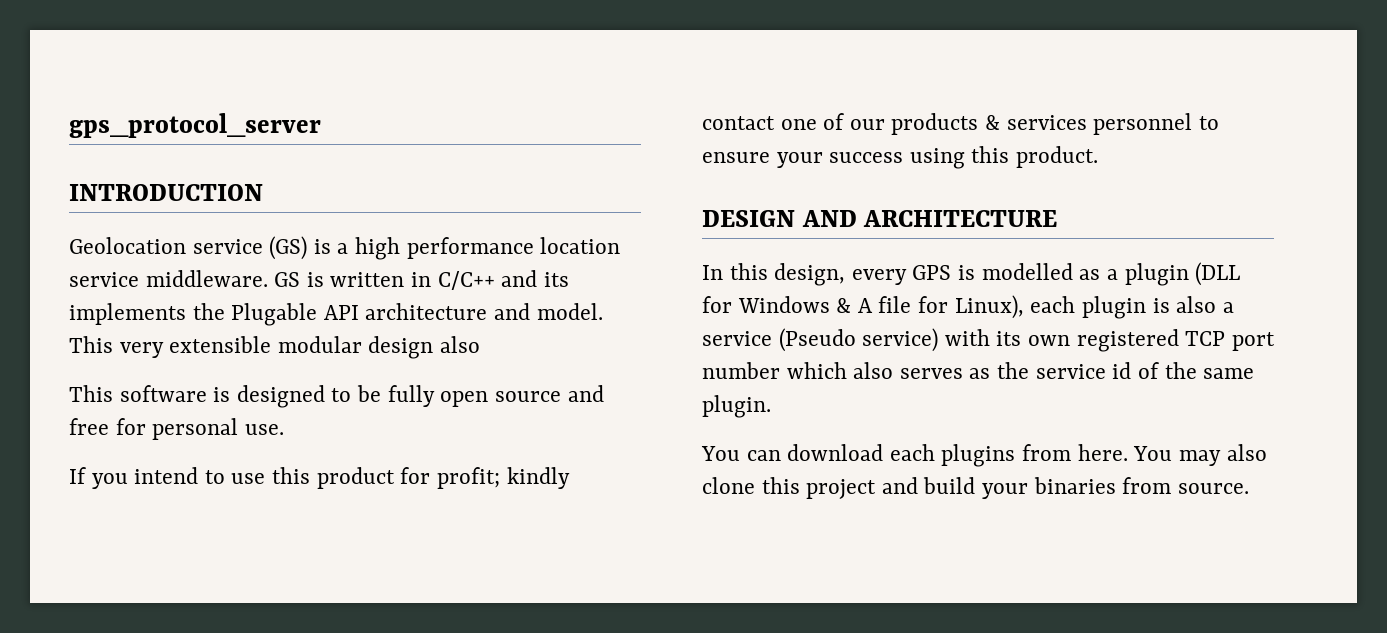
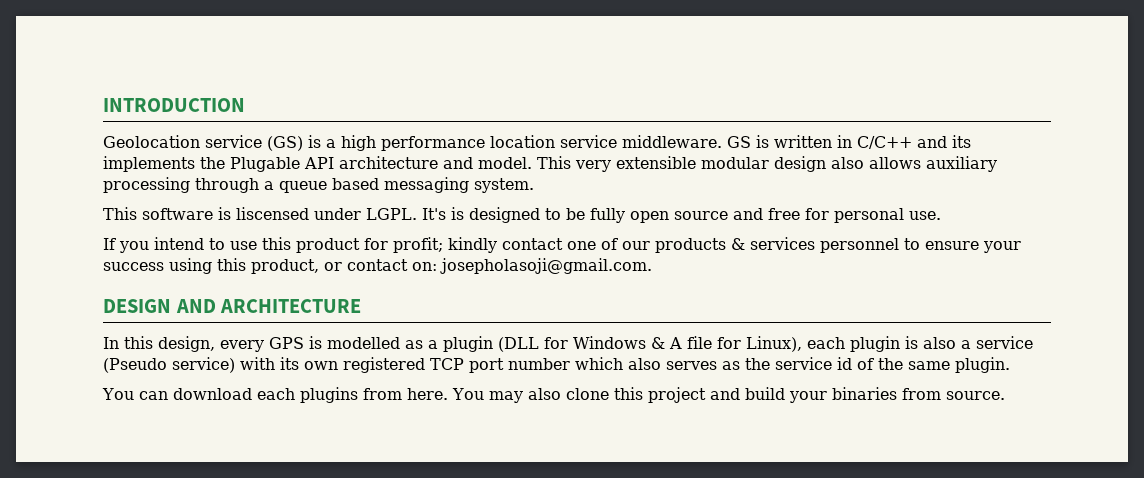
- gps_protocol_server
- This very extensible modular design also
- This software is designed to be fully open source and free for personal use.
+ This very extensible modular design also allows auxiliary processing through a queue based messaging system.
+ This software is liscensed under LGPL. It's is designed to be fully open source and free for personal use.
- If you intend to use this product for profit; kindly contact one of our products & services personnel to ensure your success using this product.
+ If you intend to use this product for profit; kindly contact one of our products & services personnel to ensure your success using this product, or contact on: josepholasoji@gmail.com.

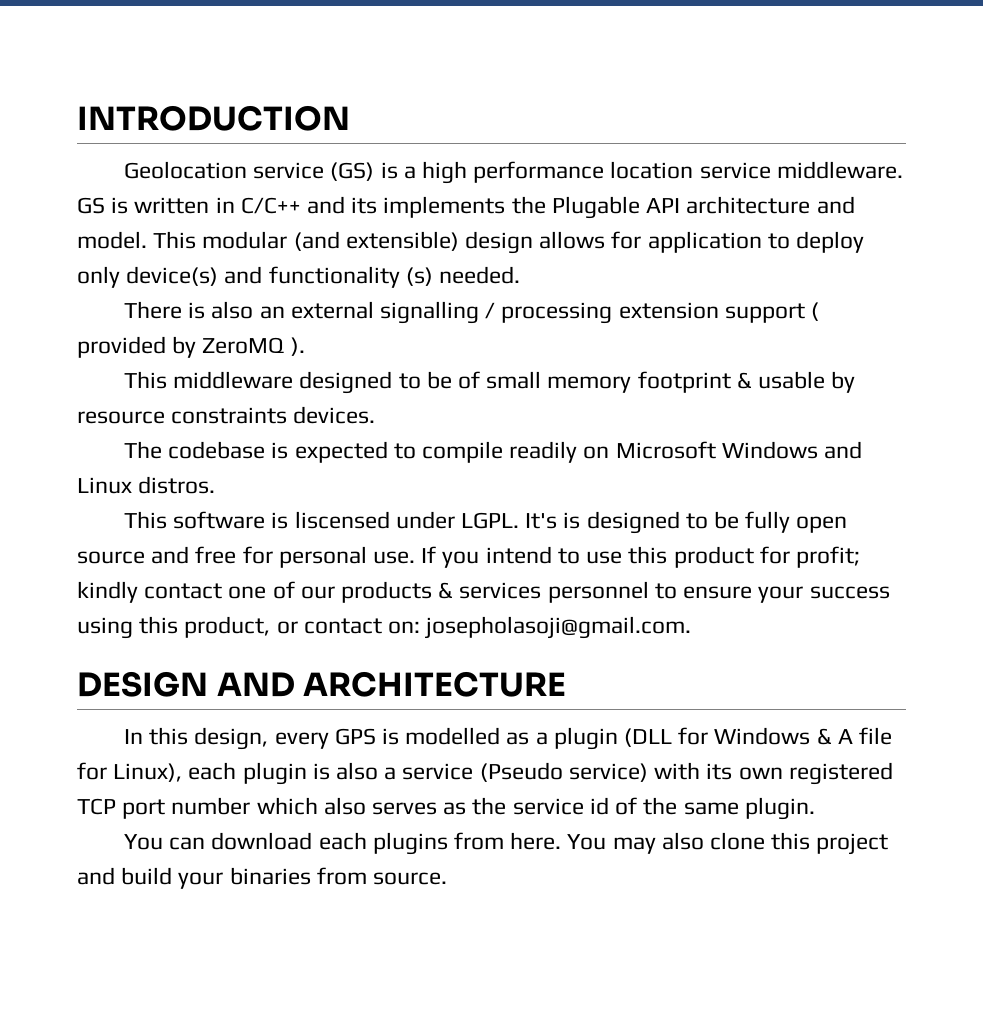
- This very extensible modular design also allows auxiliary processing through a queue based messaging system.
+ This modular (and extensible) design allows for application to deploy only device(s) and functionality (s) needed.
+ There is also an external signalling / processing extension support ( provided by ZeroMQ ).
+ This middleware designed to be of small memory footprint & usable by resource constraints devices.
+ The codebase is expected to compile readily on Microsoft Windows and Linux distros.
- It's is designed to be fully open source and free for personal use.
- If you intend to use this product for profit; kindly contact one of our products & services personnel to ensure your success using this product, or contact on: josepholasoji@gmail.com.
+ It's is designed to be fully open source and free for personal use. If you intend to use this product for profit; kindly contact one of our products & services personnel to ensure your success using this product, or contact on: josepholasoji@gmail.com.

